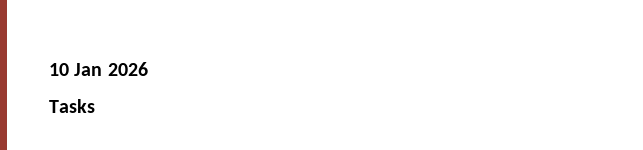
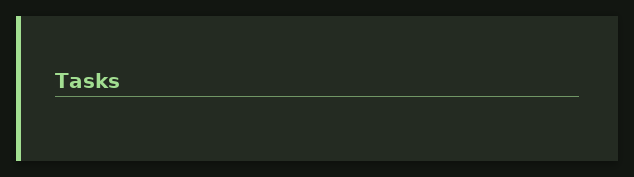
- 10 Jan 2026

